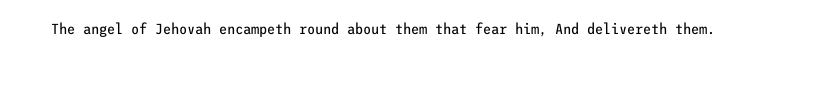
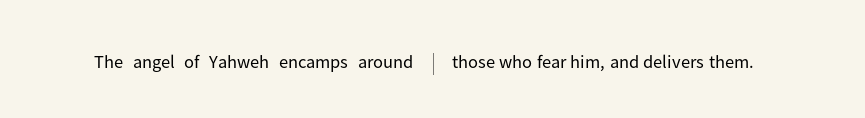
- The angel of Jehovah encampeth round about them that fear him, And delivereth them.
+ The angel of Yahweh encamps around those who fear him, and delivers them.

